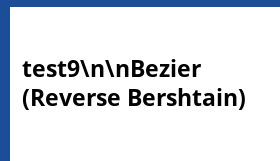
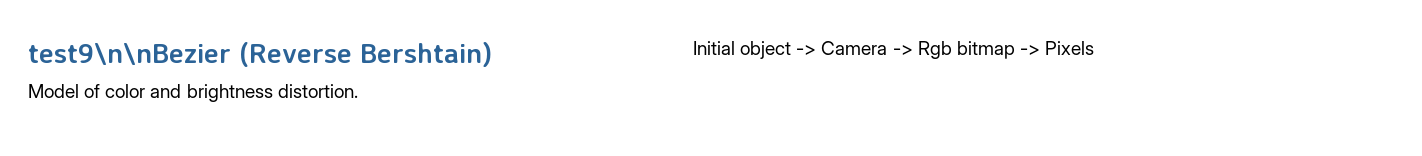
+ Model of color and brightness distortion.
+ Initial object -> Camera -> Rgb bitmap -> Pixels

